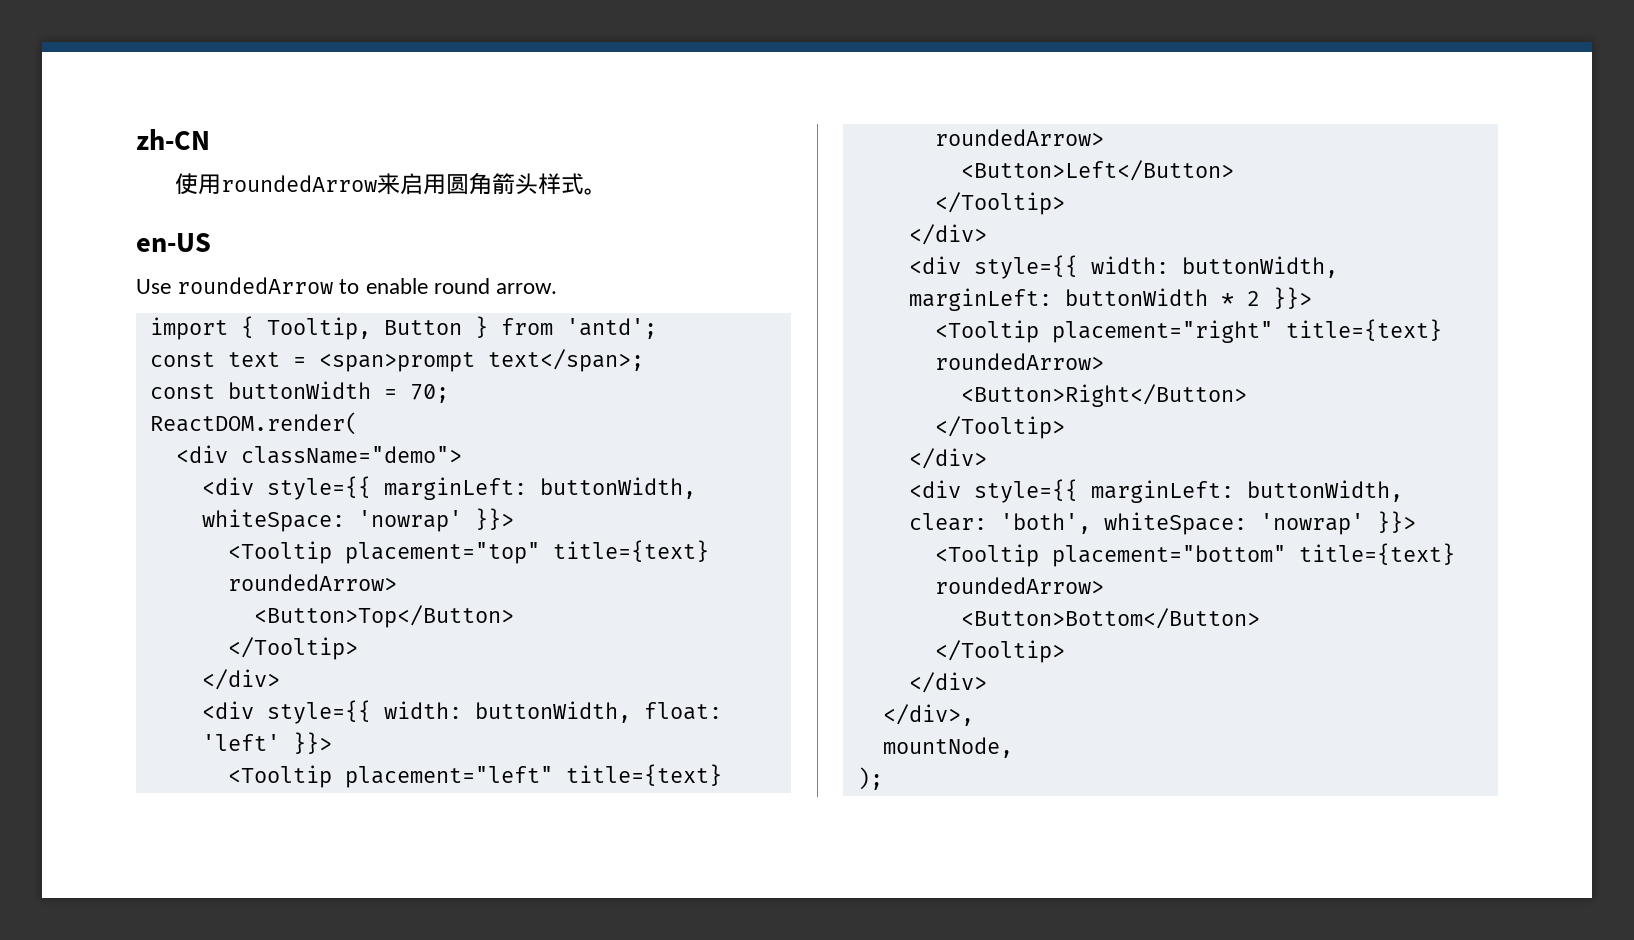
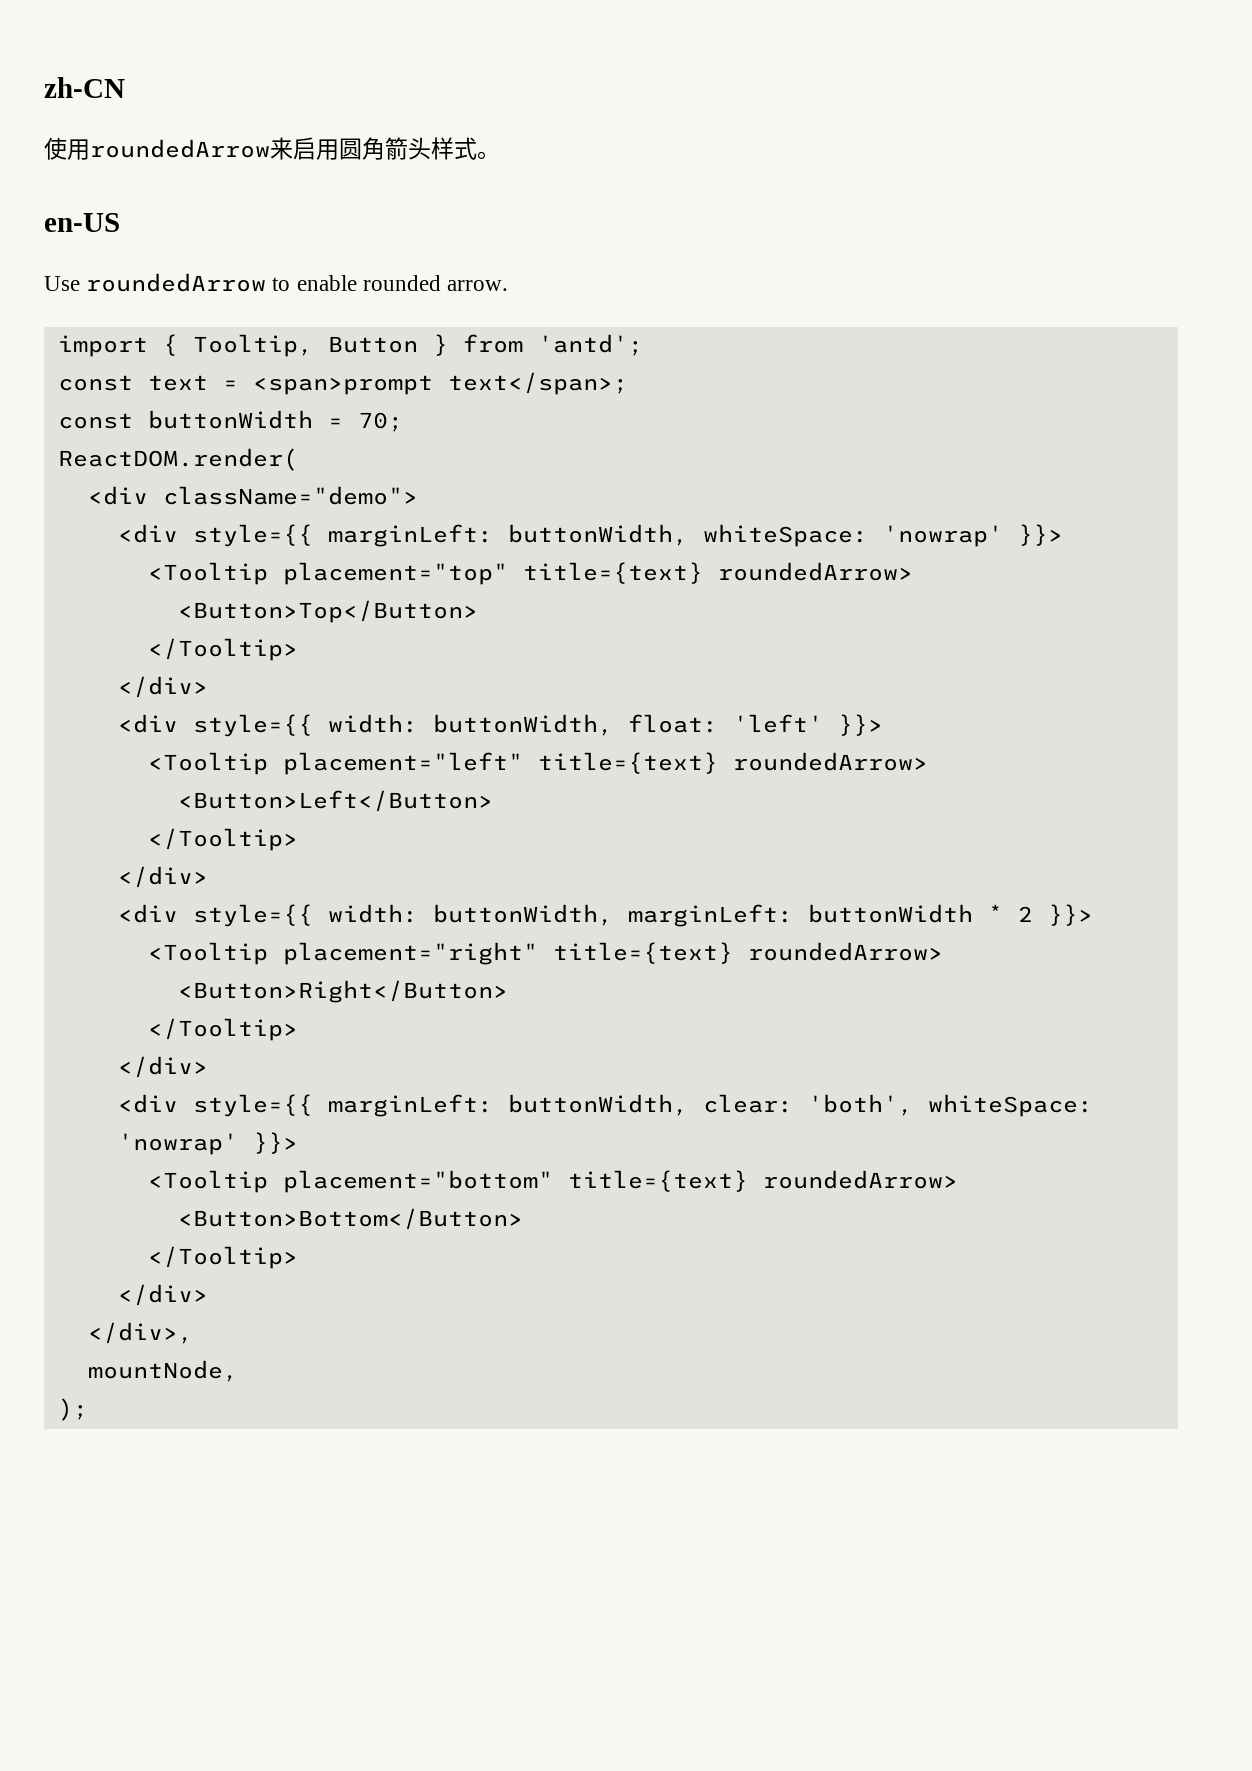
- Use roundedArrow to enable round arrow.
+ Use roundedArrow to enable rounded arrow.

